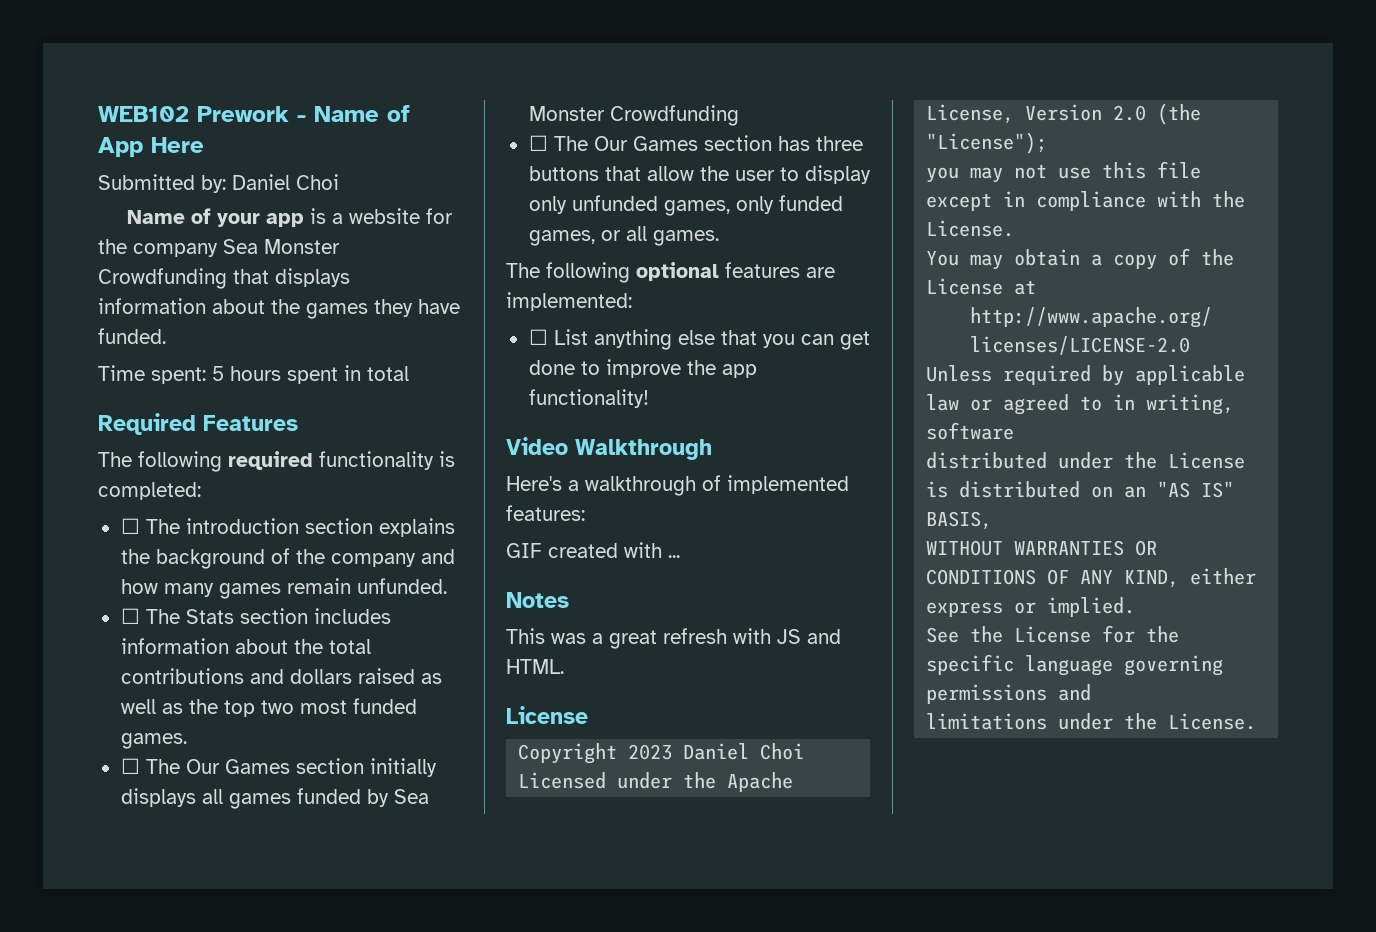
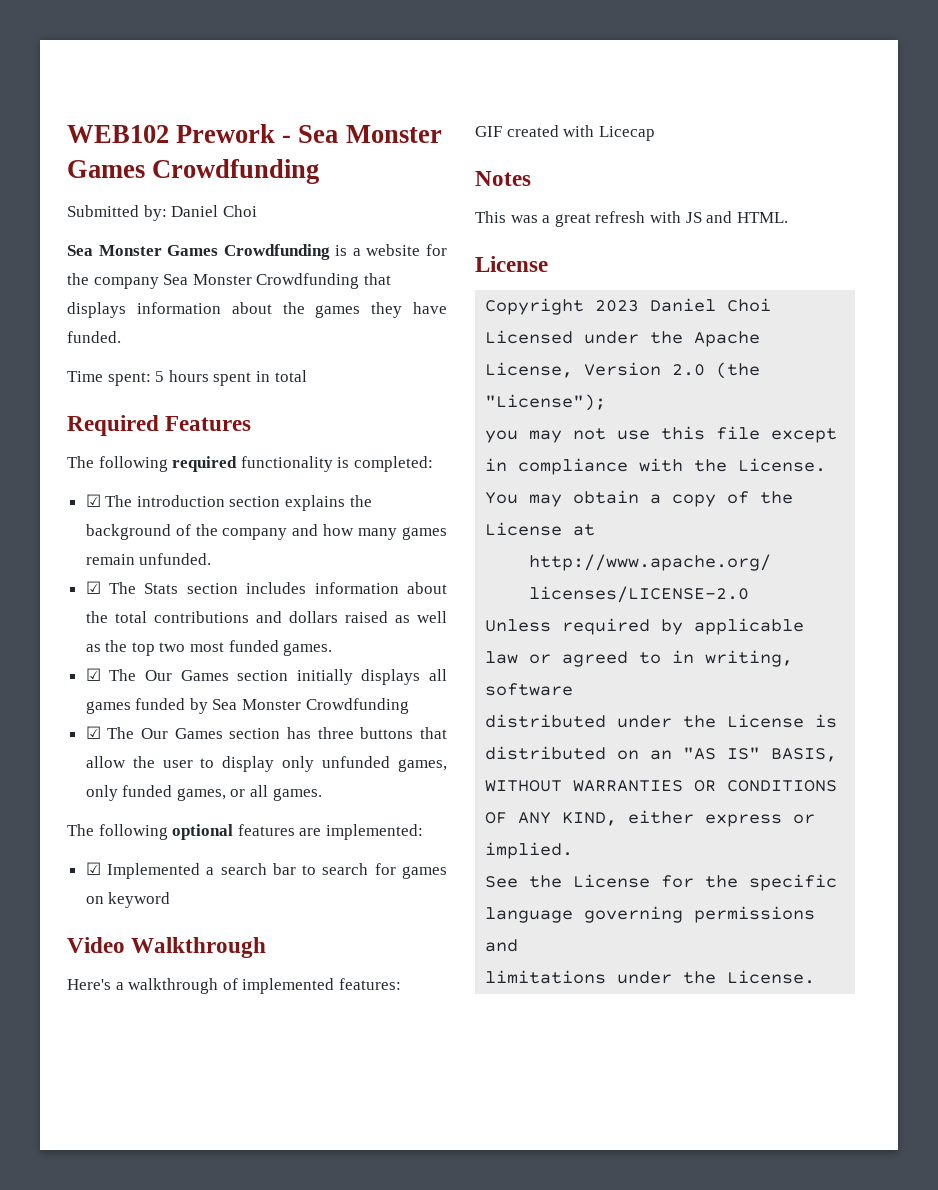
- WEB102 Prework - Name of App Here
+ WEB102 Prework - Sea Monster Games Crowdfunding
- Name of your app is a website for the company Sea Monster Crowdfunding that displays information about the games they have funded.
+ Sea Monster Games Crowdfunding is a website for the company Sea Monster Crowdfunding that displays information about the games they have funded.
- ☐ The introduction section explains the background of the company and how many games remain unfunded.
+ ☑ The introduction section explains the background of the company and how many games remain unfunded.
- ☐ The Stats section includes information about the total contributions and dollars raised as well as the top two most funded games.
+ ☑ The Stats section includes information about the total contributions and dollars raised as well as the top two most funded games.
- ☐ The Our Games section initially displays all games funded by Sea Monster Crowdfunding
+ ☑ The Our Games section initially displays all games funded by Sea Monster Crowdfunding
- ☐ The Our Games section has three buttons that allow the user to display only unfunded games, only funded games, or all games.
+ ☑ The Our Games section has three buttons that allow the user to display only unfunded games, only funded games, or all games.
- ☐ List anything else that you can get done to improve the app functionality!
+ ☑ Implemented a search bar to search for games on keyword
- GIF created with ...
+ GIF created with Licecap

